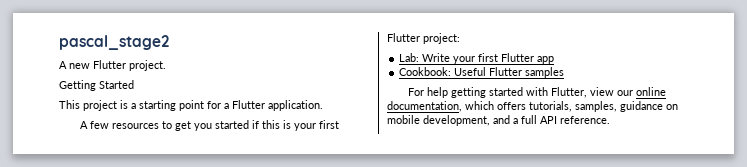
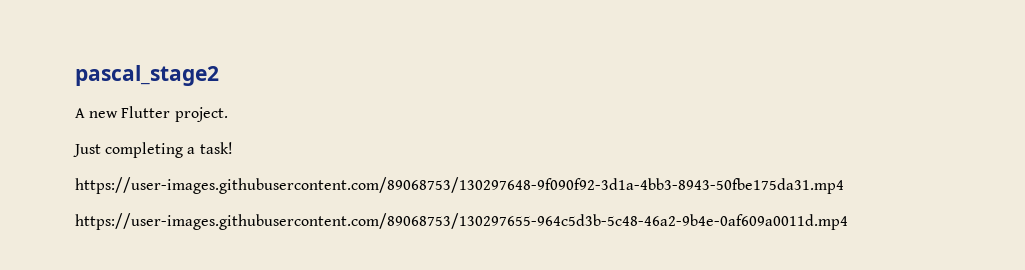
- Getting Started
- This project is a starting point for a Flutter application.
- A few resources to get you started if this is your first Flutter project:
- Lab: Write your first Flutter app
- Cookbook: Useful Flutter samples
- For help getting started with Flutter, view our online documentation, which offers tutorials, samples, guidance on mobile development, and a full API reference.
+ Just completing a task!
+ https://user-images.githubusercontent.com/89068753/130297648-9f090f92-3d1a-4bb3-8943-50fbe175da31.mp4
+ https://user-images.githubusercontent.com/89068753/130297655-964c5d3b-5c48-46a2-9b4e-0af609a0011d.mp4

